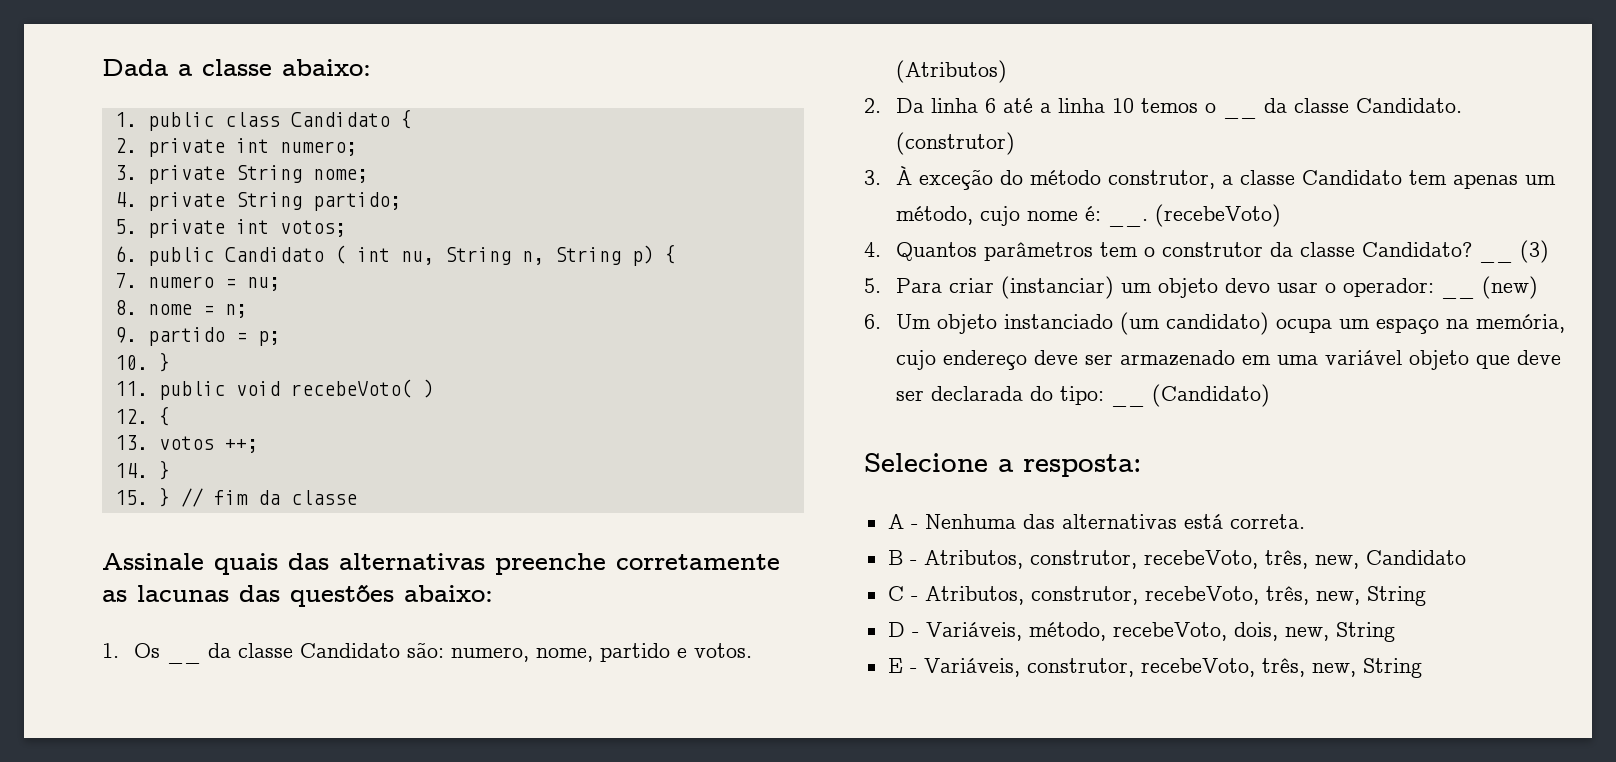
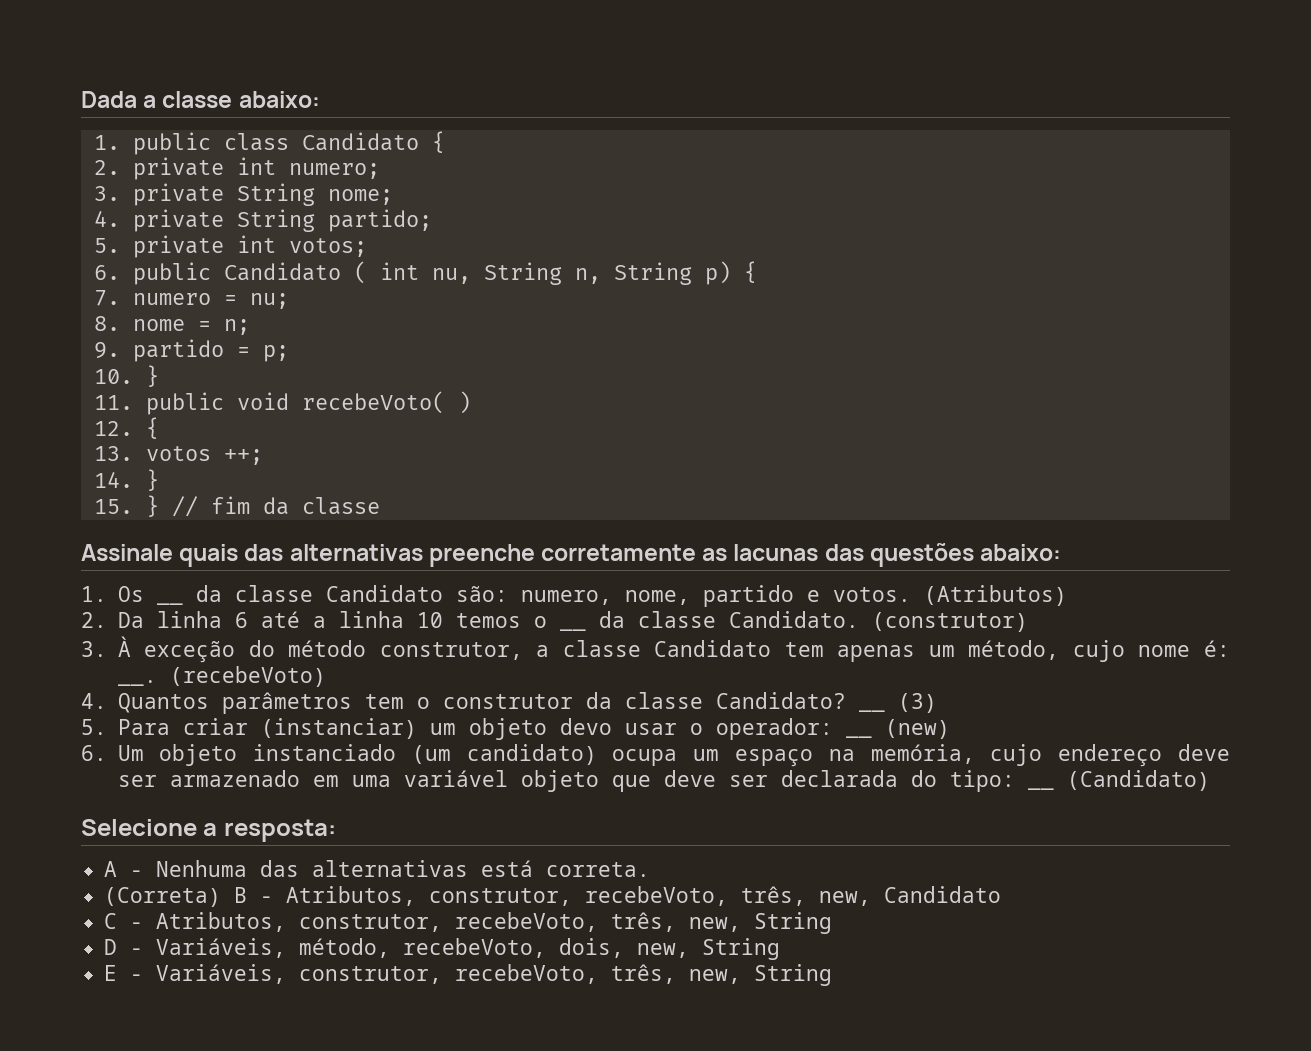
- B - Atributos, construtor, recebeVoto, três, new, Candidato
+ (Correta) B - Atributos, construtor, recebeVoto, três, new, Candidato

